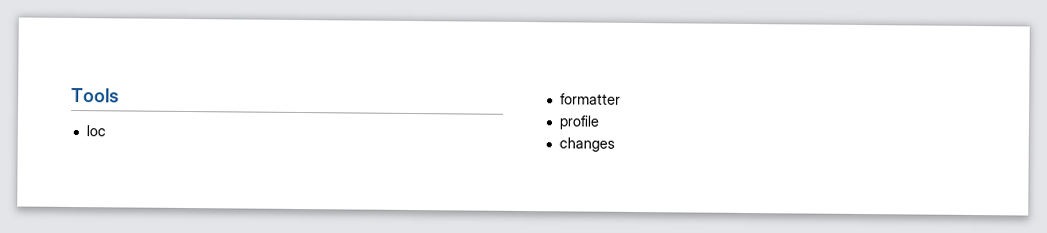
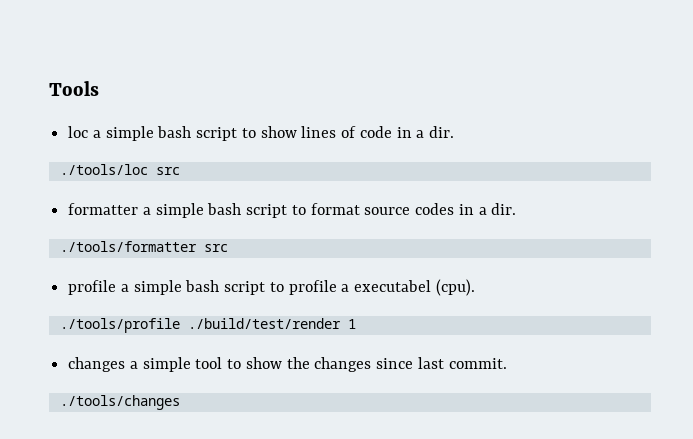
- loc
- formatter
- profile
- changes
+ loc a simple bash script to show lines of code in a dir.
+ ./tools/loc src
+ formatter a simple bash script to format source codes in a dir.
+ ./tools/formatter src
+ profile a simple bash script to profile a executabel (cpu).
+ ./tools/profile ./build/test/render 1
+ changes a simple tool to show the changes since last commit.
+ ./tools/changes

